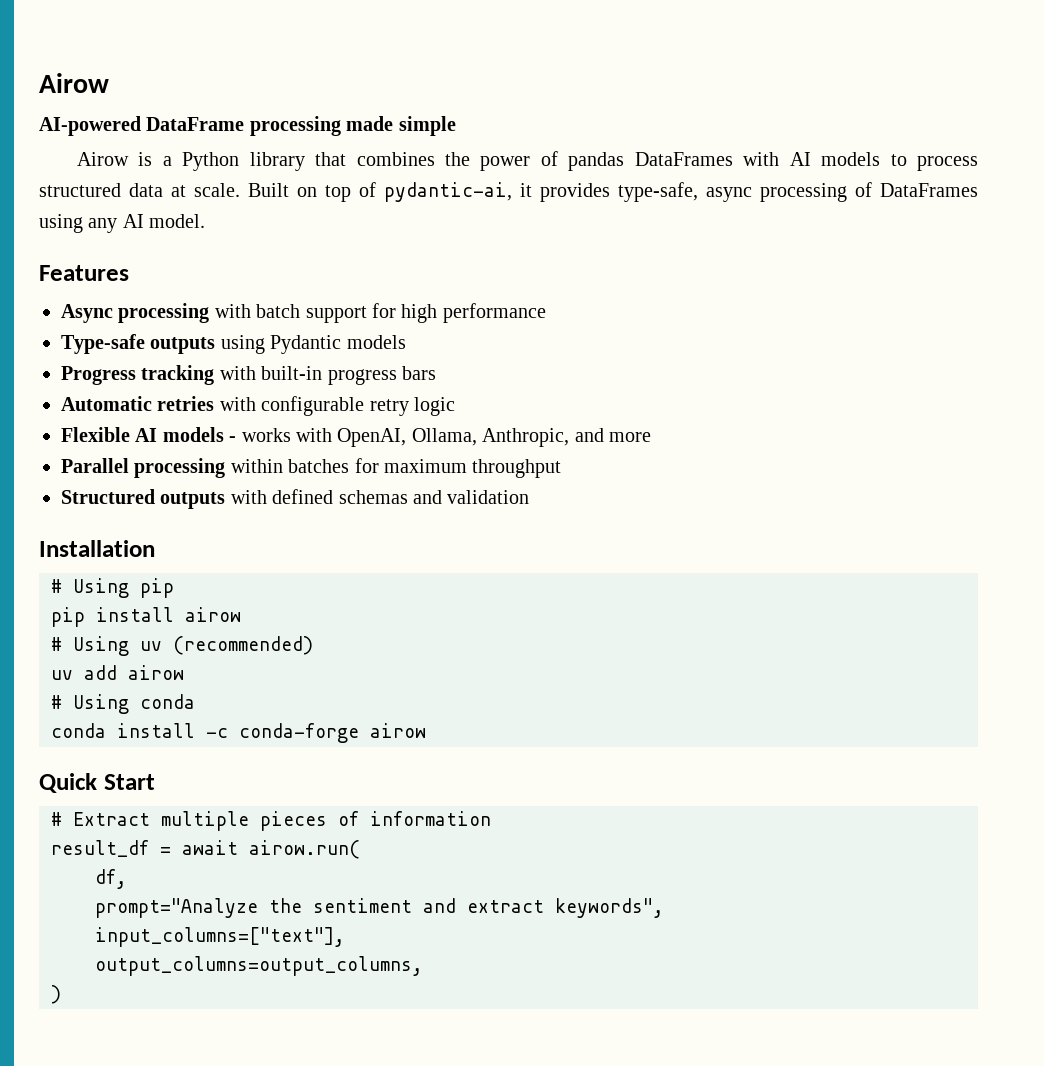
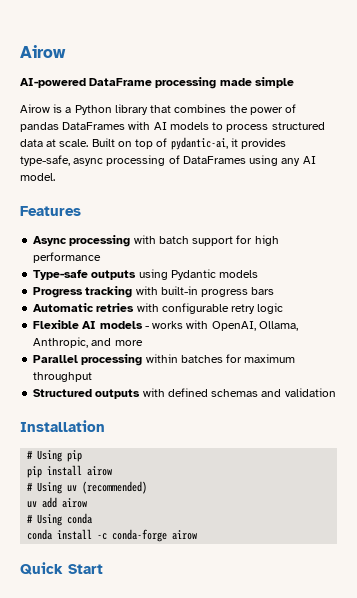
- # Extract multiple pieces of information
- result_df = await airow.run(
- df,
- prompt="Analyze the sentiment and extract keywords",
- input_columns=["text"],
- output_columns=output_columns,
- )

